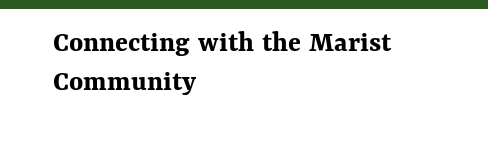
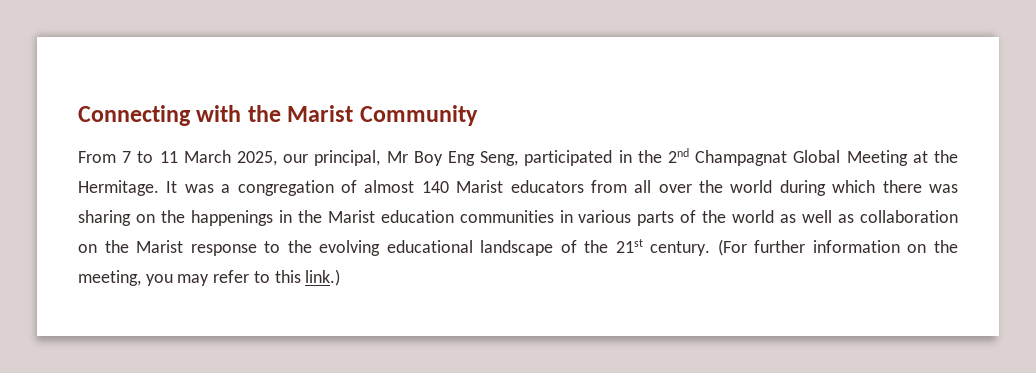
+ From 7 to 11 March 2025, our principal, Mr Boy Eng Seng, participated in the 2nd Champagnat Global Meeting at the Hermitage. It was a congregation of almost 140 Marist educators from all over the world during which there was sharing on the happenings in the Marist education communities in various parts of the world as well as collaboration on the Marist response to the evolving educational landscape of the 21st century. (For further information on the meeting, you may refer to this link.)

